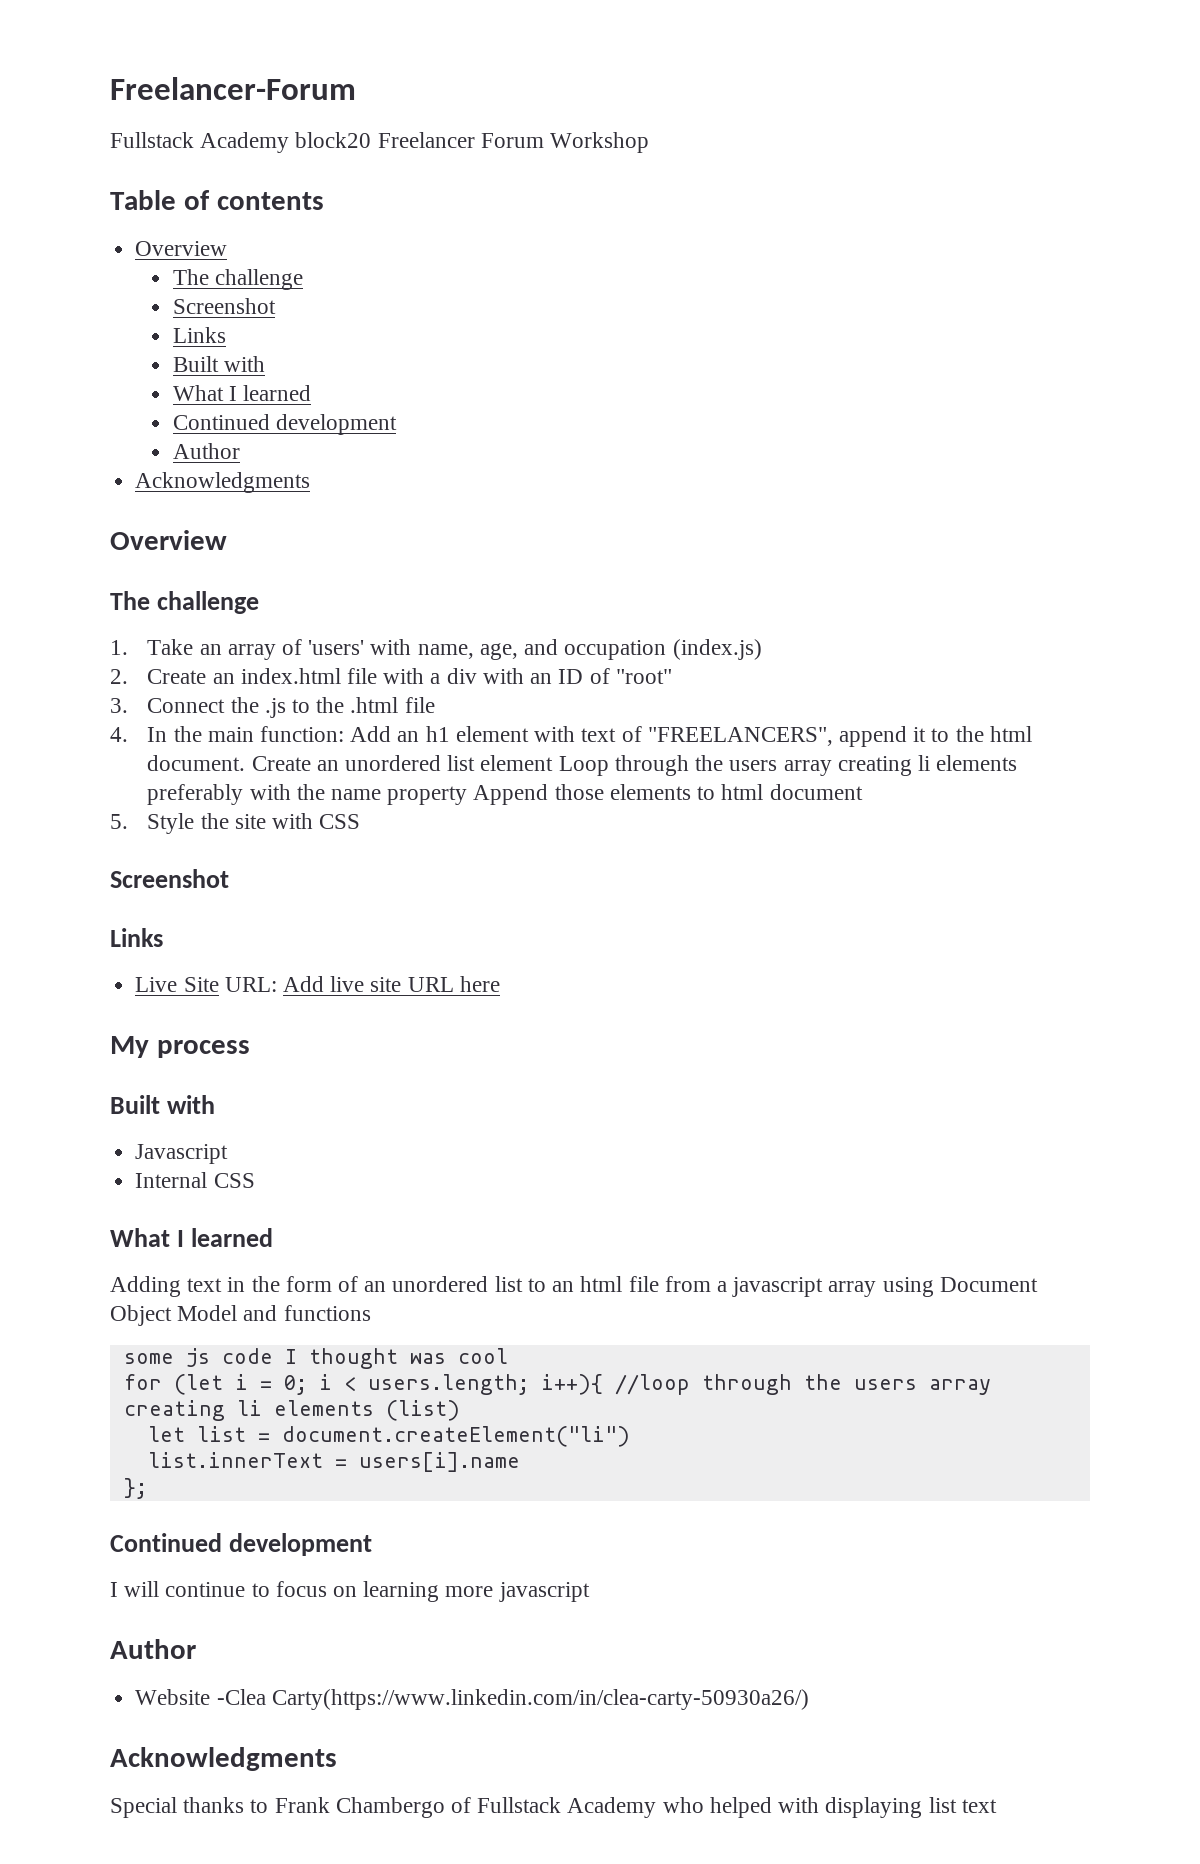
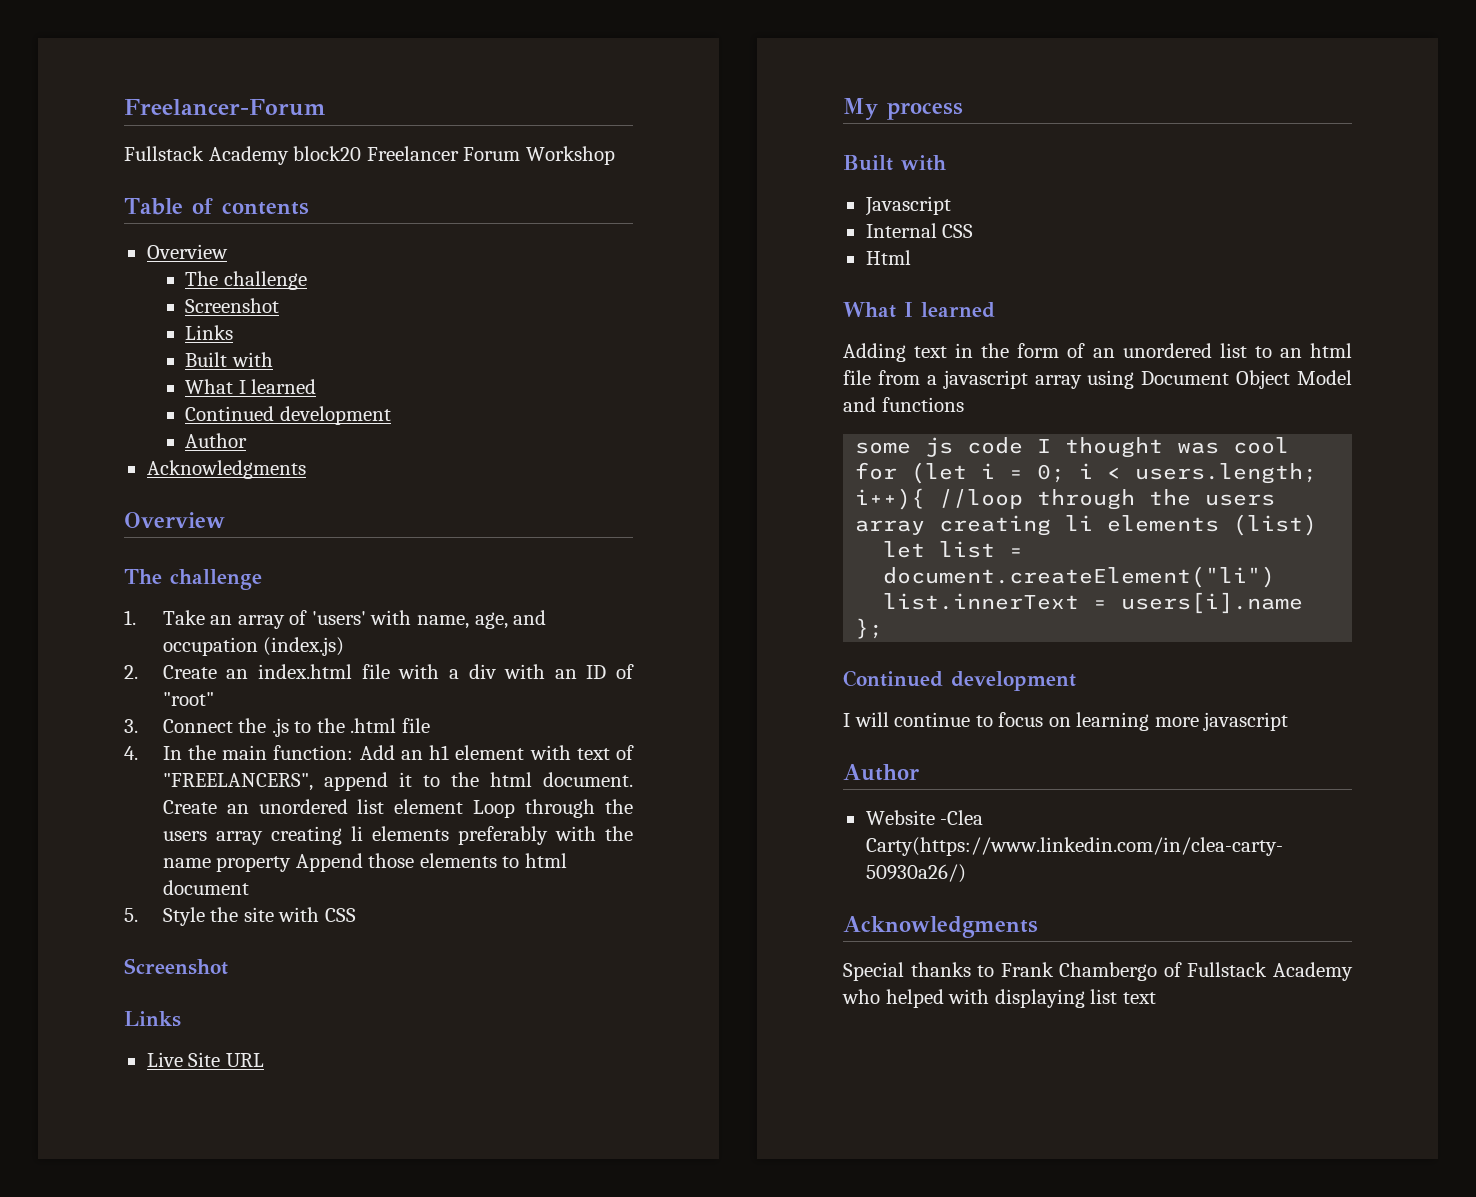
- Live Site URL: Add live site URL here
+ Live Site URL
+ Html

